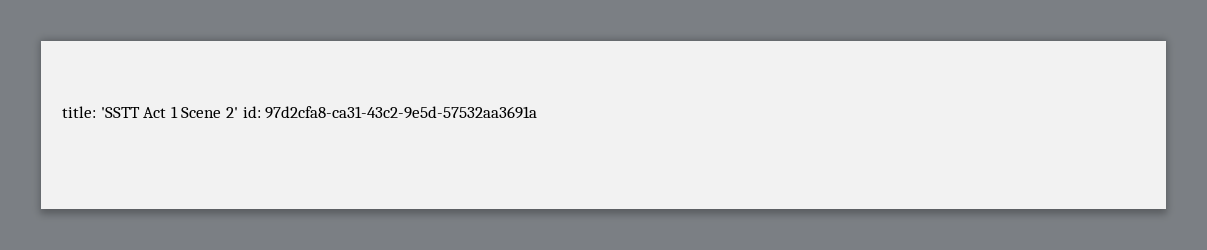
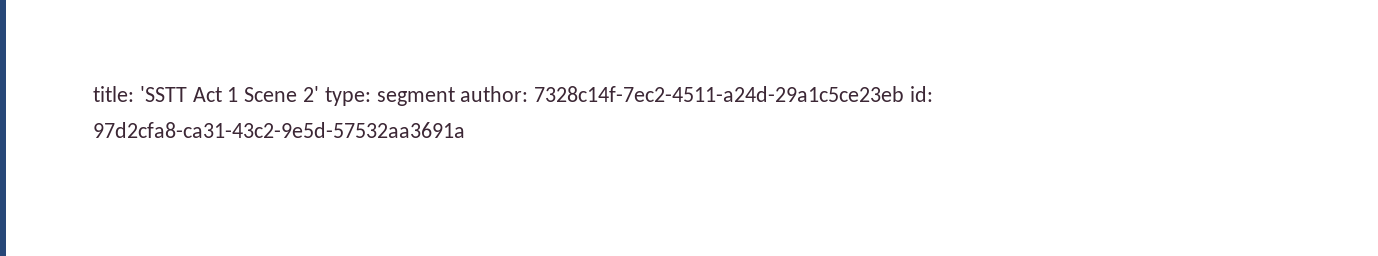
- title: 'SSTT Act 1 Scene 2' id: 97d2cfa8-ca31-43c2-9e5d-57532aa3691a
+ title: 'SSTT Act 1 Scene 2' type: segment author: 7328c14f-7ec2-4511-a24d-29a1c5ce23eb id: 97d2cfa8-ca31-43c2-9e5d-57532aa3691a

